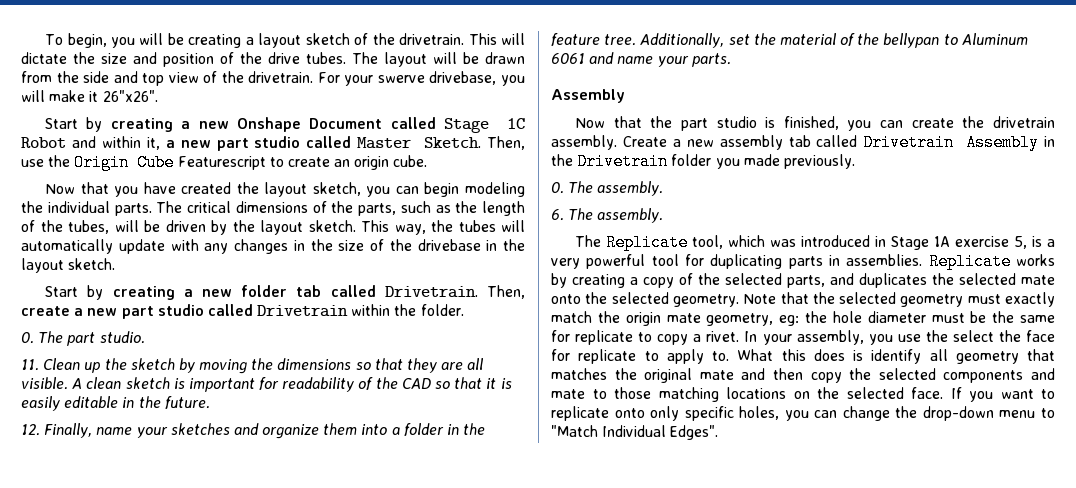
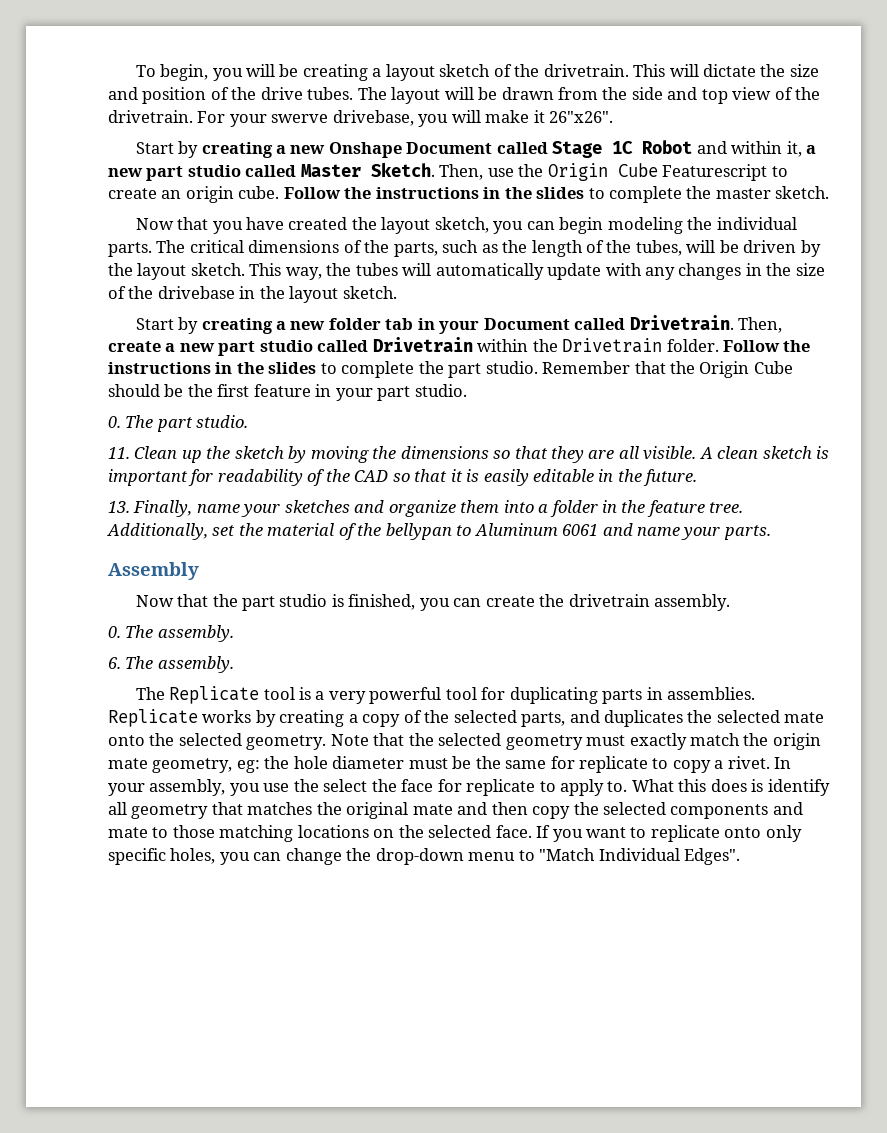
+ Follow the instructions in the slides to complete the master sketch.
- Start by creating a new folder tab called Drivetrain.
+ Start by creating a new folder tab in your Document called Drivetrain.
- Then, create a new part studio called Drivetrain within the folder.
+ Then, create a new part studio called Drivetrain within the Drivetrain folder. Follow the instructions in the slides to complete the part studio. Remember that the Origin Cube should be the first feature in your part studio.
- 12. Finally, name your sketches and organize them into a folder in the feature tree.
+ 13. Finally, name your sketches and organize them into a folder in the feature tree.
- Create a new assembly tab called Drivetrain Assembly in the Drivetrain folder you made previously.
- The Replicate tool, which was introduced in Stage 1A exercise 5, is a very powerful tool for duplicating parts in assemblies.
+ The Replicate tool is a very powerful tool for duplicating parts in assemblies.

